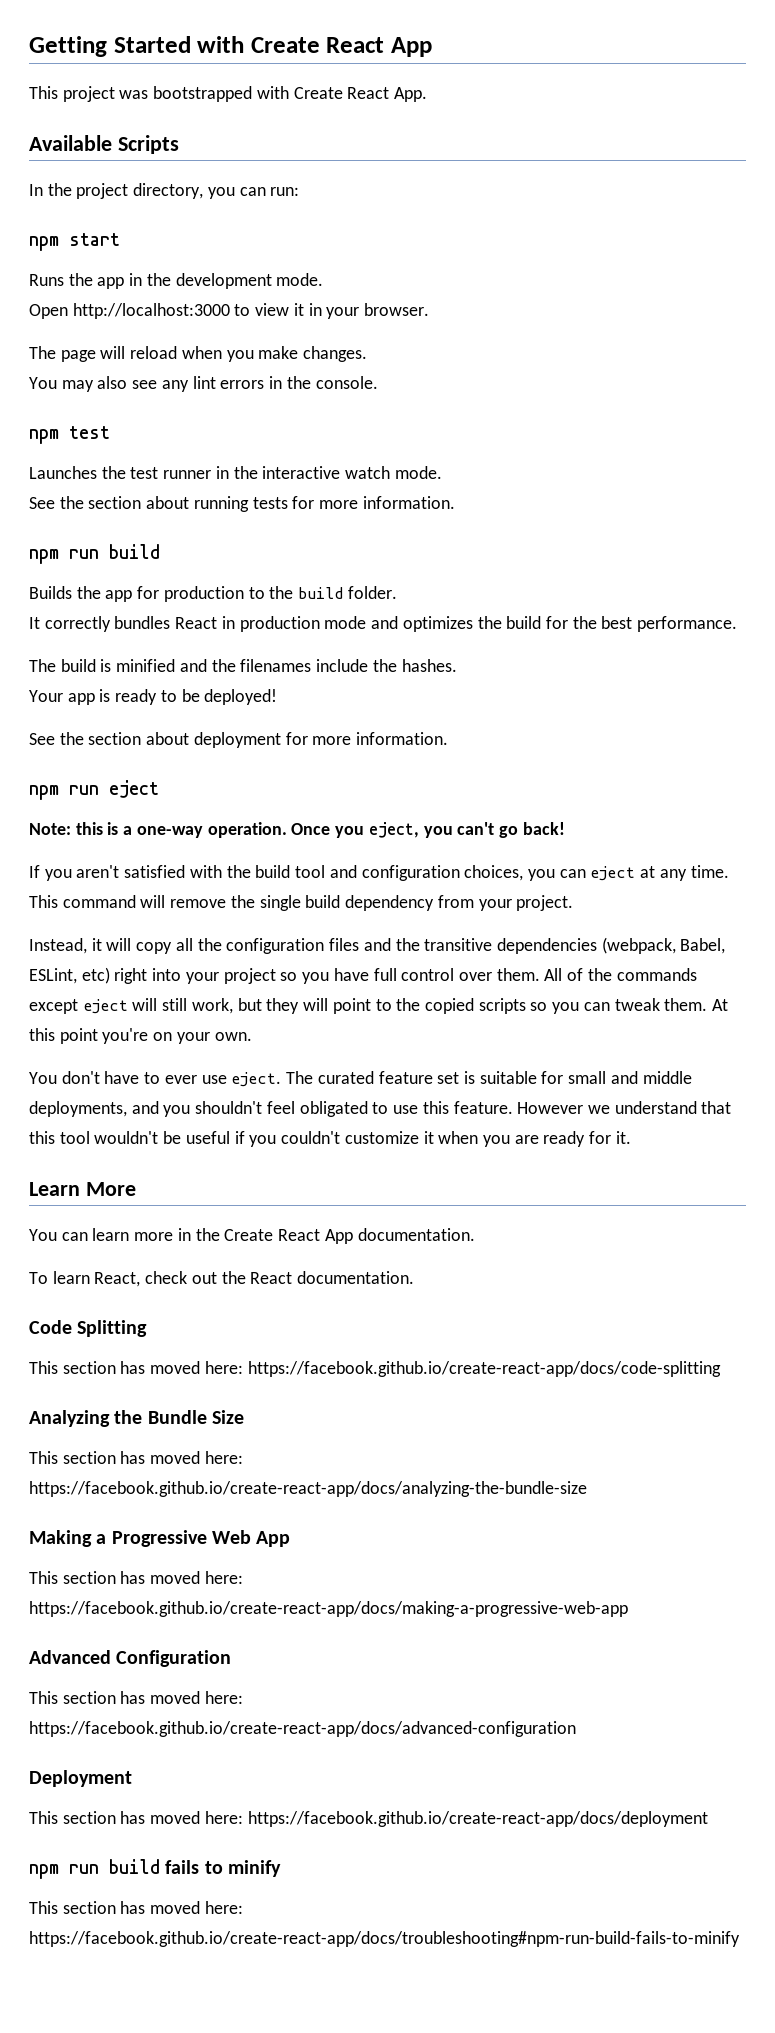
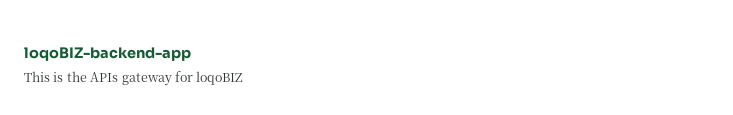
- Getting Started with Create React App
- This project was bootstrapped with Create React App.
- Available Scripts
- In the project directory, you can run:
- npm start
- Runs the app in the development mode.
- Open http://localhost:3000 to view it in your browser.
- The page will reload when you make changes.
- You may also see any lint errors in the console.
- npm test
- Launches the test runner in the interactive watch mode.
- See the section about running tests for more information.
- npm run build
- Builds the app for production to the build folder.
- It correctly bundles React in production mode and optimizes the build for the best performance.
- The build is minified and the filenames include the hashes.
- Your app is ready to be deployed!
- See the section about deployment for more information.
- npm run eject
- Note: this is a one-way operation. Once you eject, you can't go back!
- If you aren't satisfied with the build tool and configuration choices, you can eject at any time. This command will remove the single build dependency from your project.
- Instead, it will copy all the configuration files and the transitive dependencies (webpack, Babel, ESLint, etc) right into your project so you have full control over them. All of the commands except eject will still work, but they will point to the copied scripts so you can tweak them. At this point you're on your own.
- You don't have to ever use eject. The curated feature set is suitable for small and middle deployments, and you shouldn't feel obligated to use this feature. However we understand that this tool wouldn't be useful if you couldn't customize it when you are ready for it.
- Learn More
- You can learn more in the Create React App documentation.
- To learn React, check out the React documentation.
- Code Splitting
- This section has moved here: https://facebook.github.io/create-react-app/docs/code-splitting
- Analyzing the Bundle Size
- This section has moved here: https://facebook.github.io/create-react-app/docs/analyzing-the-bundle-size
- Making a Progressive Web App
- This section has moved here: https://facebook.github.io/create-react-app/docs/making-a-progressive-web-app
- Advanced Configuration
- This section has moved here: https://facebook.github.io/create-react-app/docs/advanced-configuration
- Deployment
- This section has moved here: https://facebook.github.io/create-react-app/docs/deployment
- npm run build fails to minify
- This section has moved here: https://facebook.github.io/create-react-app/docs/troubleshooting#npm-run-build-fails-to-minify
+ loqoBIZ-backend-app
+ This is the APIs gateway for loqoBIZ

